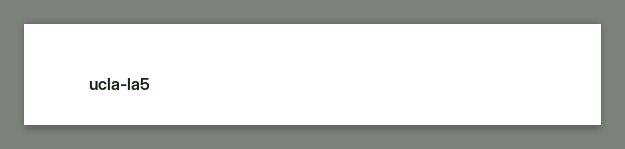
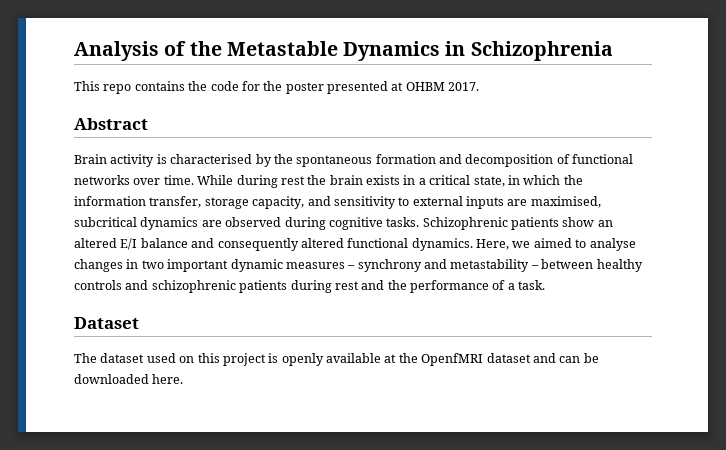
- ucla-la5
+ Analysis of the Metastable Dynamics in Schizophrenia
+ This repo contains the code for the poster presented at OHBM 2017.
+ Abstract
+ Brain activity is characterised by the spontaneous formation and decomposition of functional networks over time. While during rest the brain exists in a critical state, in which the information transfer, storage capacity, and sensitivity to external inputs are maximised, subcritical dynamics are observed during cognitive tasks. Schizophrenic patients show an altered E/I balance and consequently altered functional dynamics. Here, we aimed to analyse changes in two important dynamic measures – synchrony and metastability – between healthy controls and schizophrenic patients during rest and the performance of a task.
+ Dataset
+ The dataset used on this project is openly available at the OpenfMRI dataset and can be downloaded here.

